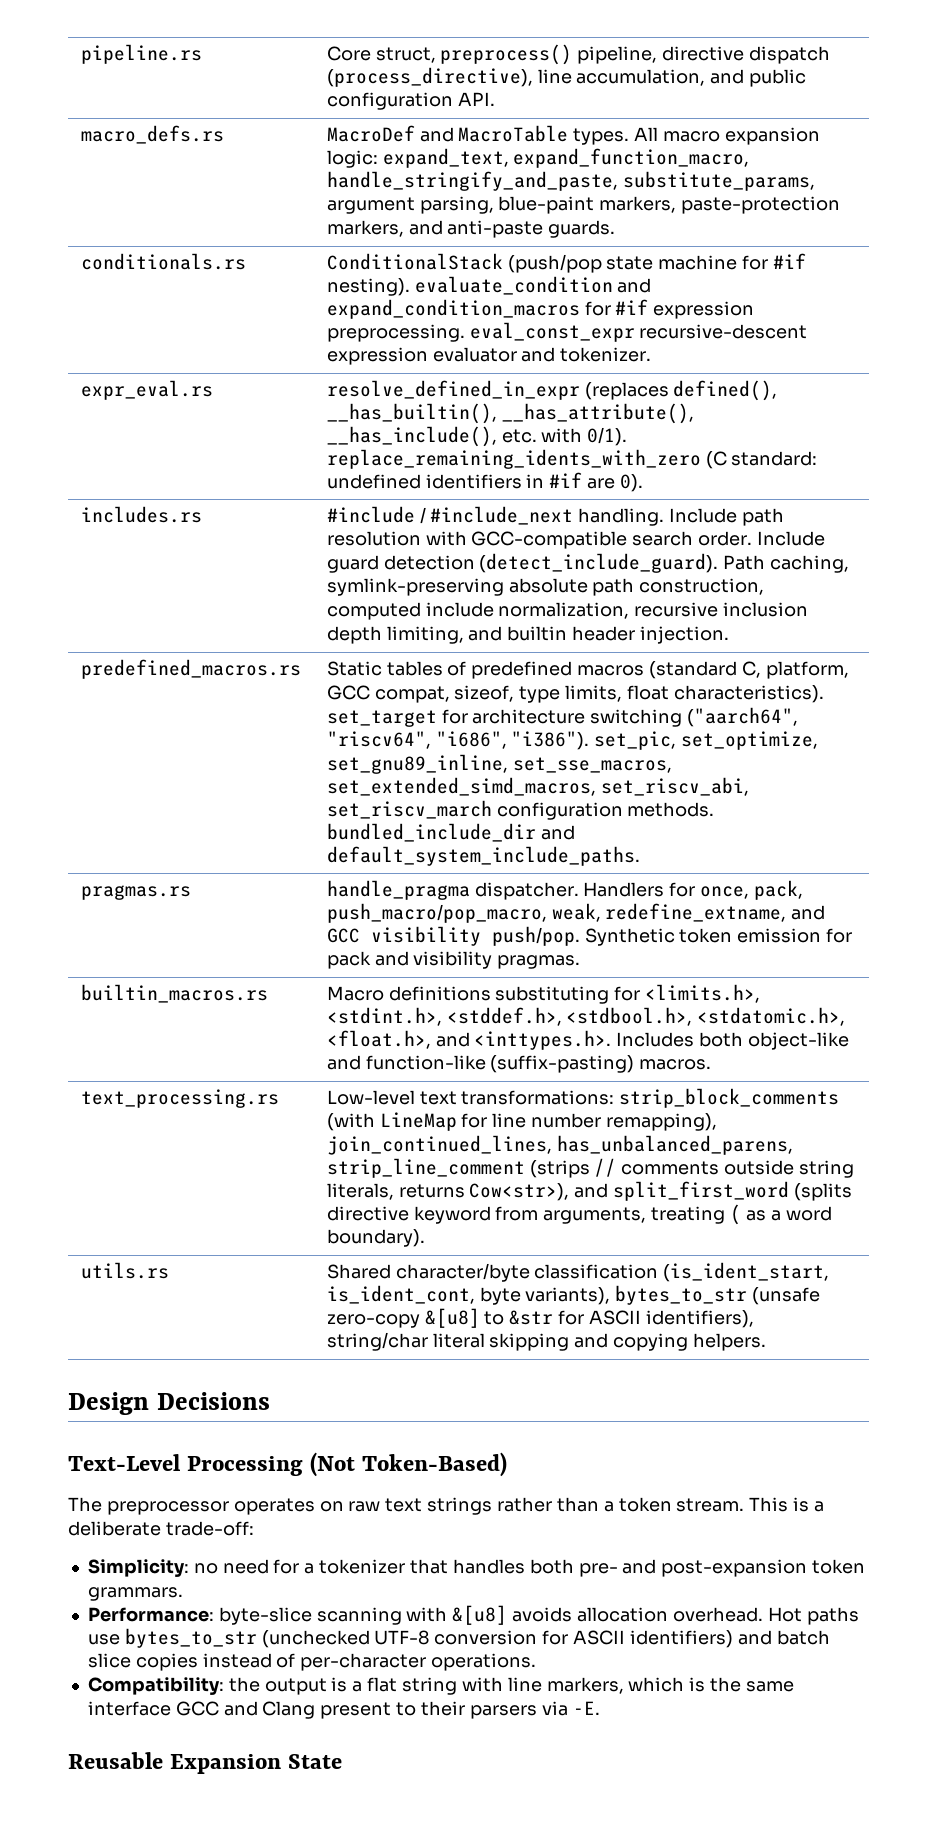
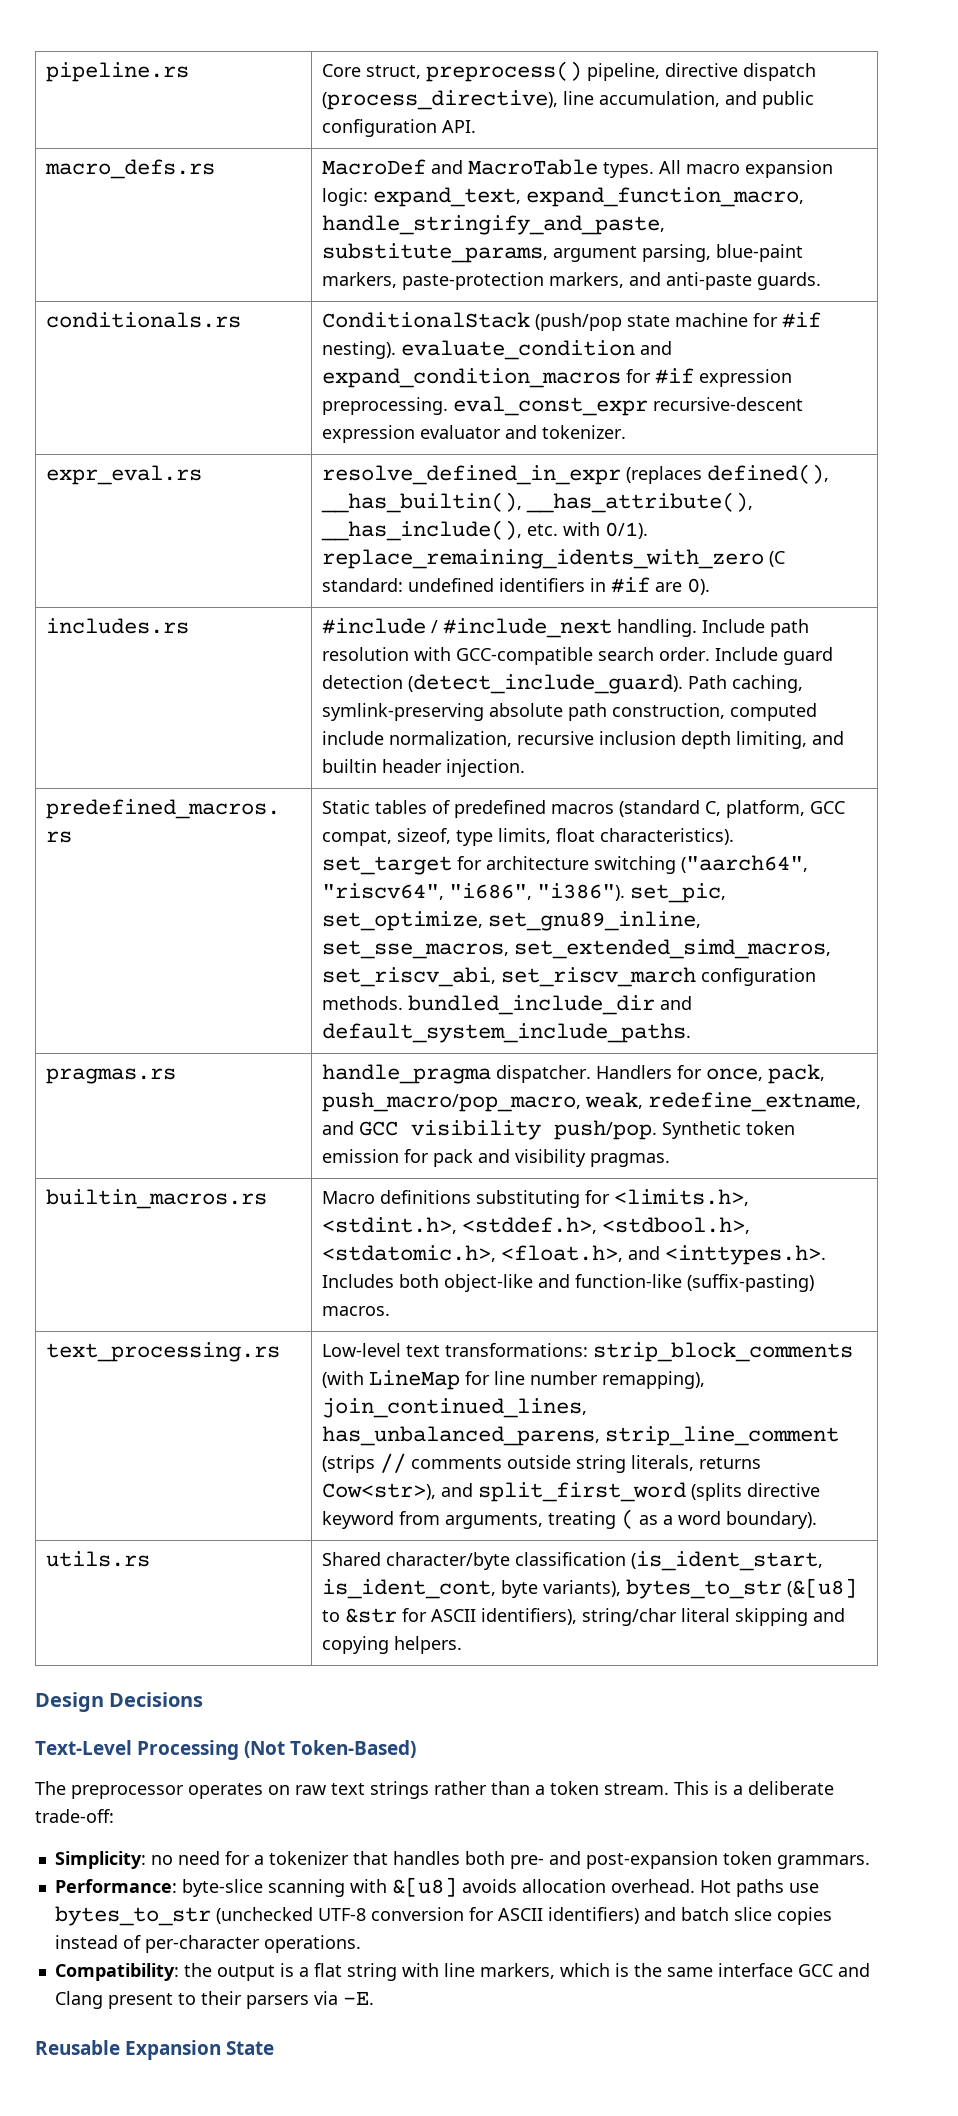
- utils.rs | Shared character/byte classification (is_ident_start, is_ident_cont, byte variants), bytes_to_str (unsafe zero-copy &[u8] to &str for ASCII identifiers), string/char literal skipping and copying helpers.
+ utils.rs | Shared character/byte classification (is_ident_start, is_ident_cont, byte variants), bytes_to_str (&[u8] to &str for ASCII identifiers), string/char literal skipping and copying helpers.

